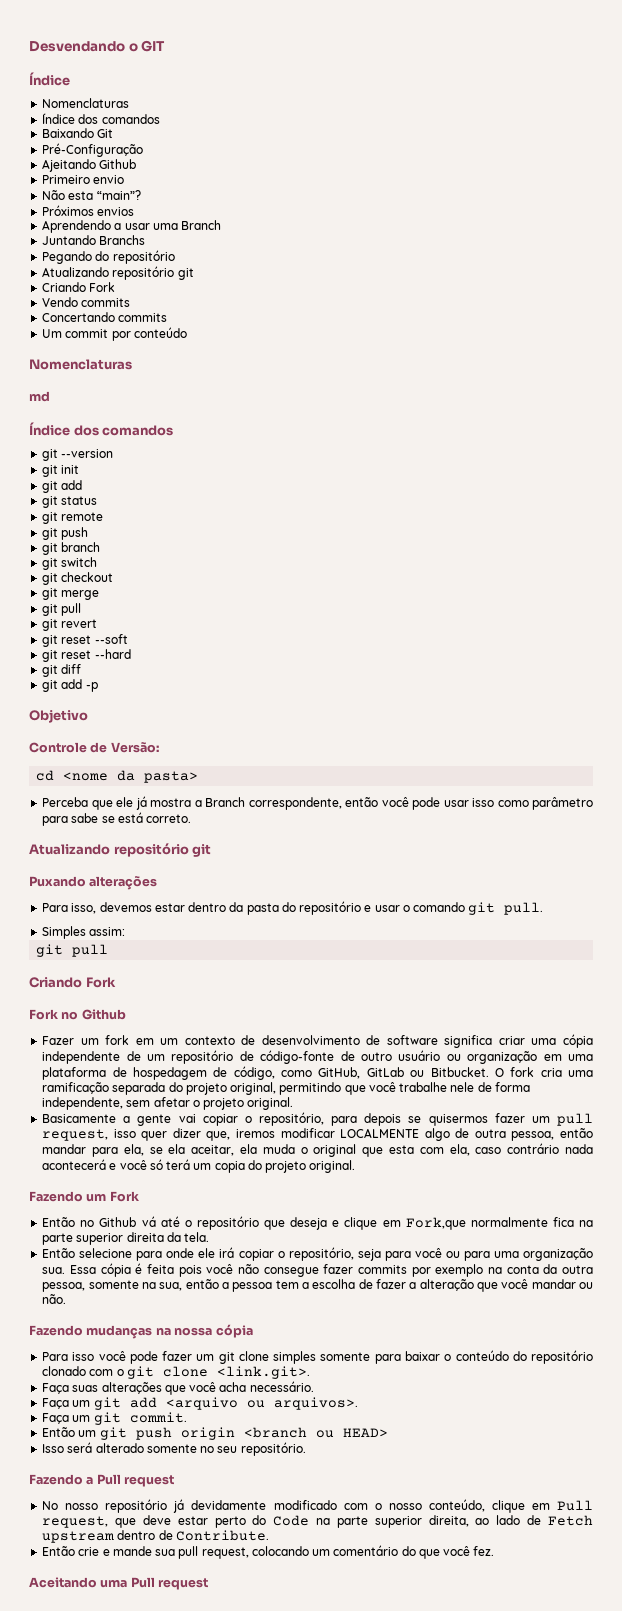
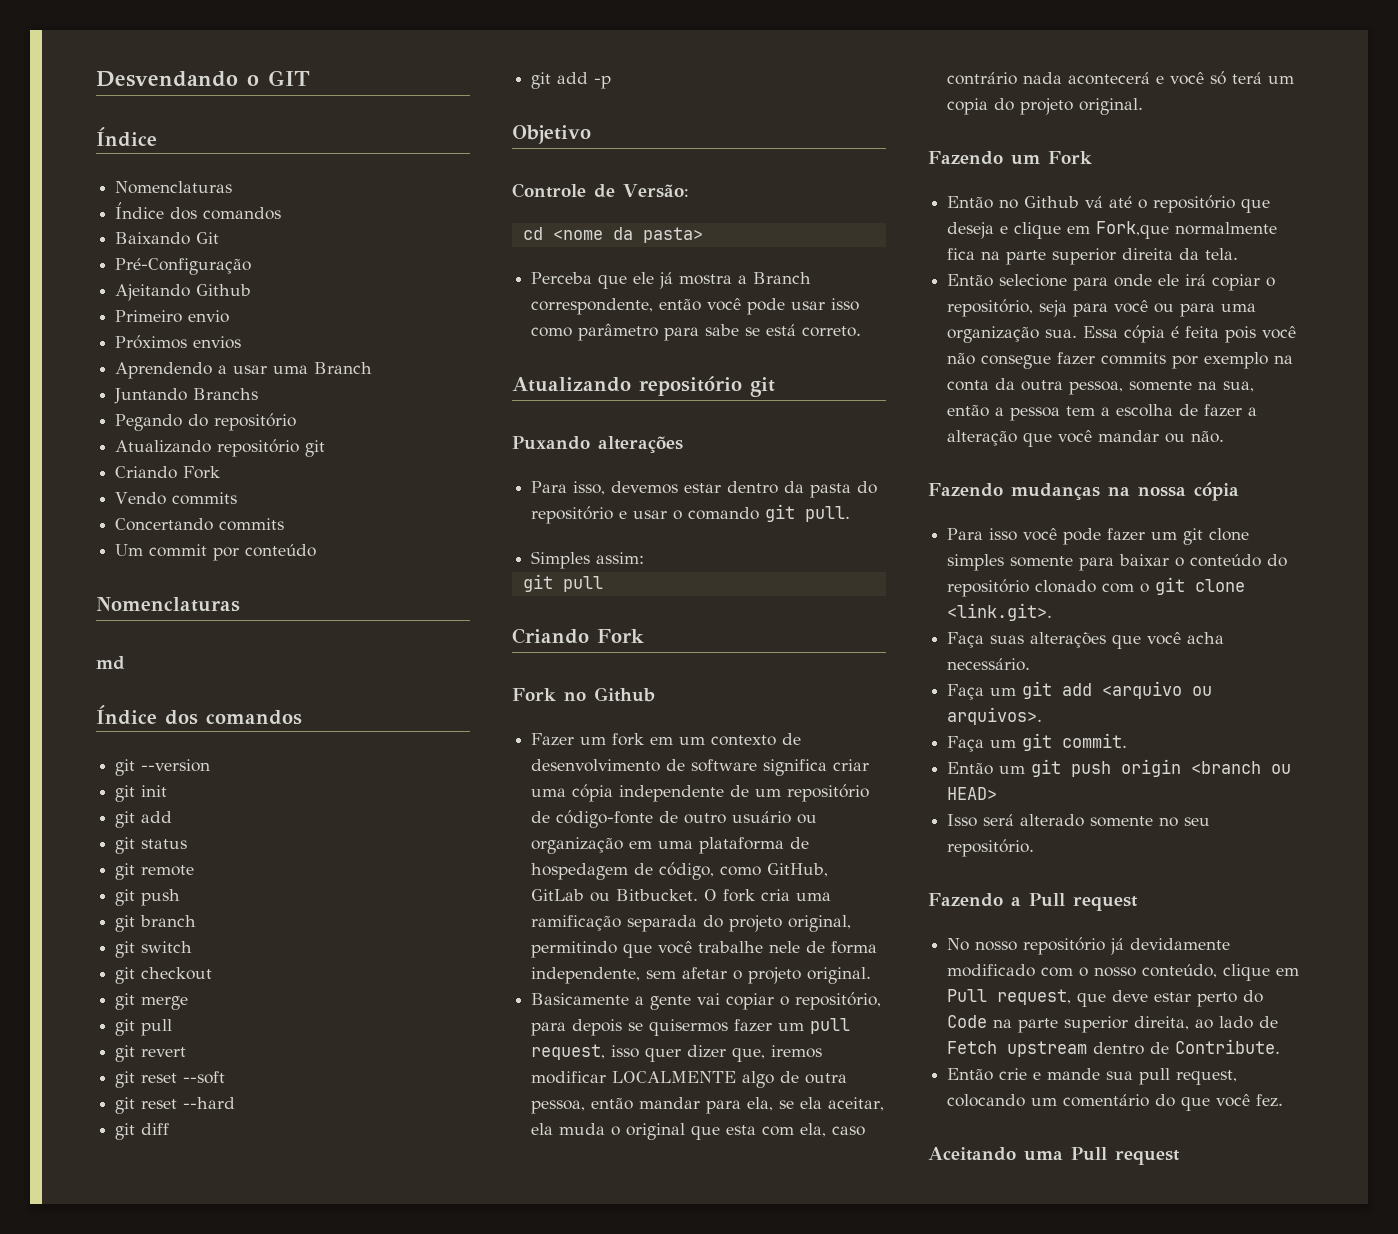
- Não esta “main”?

